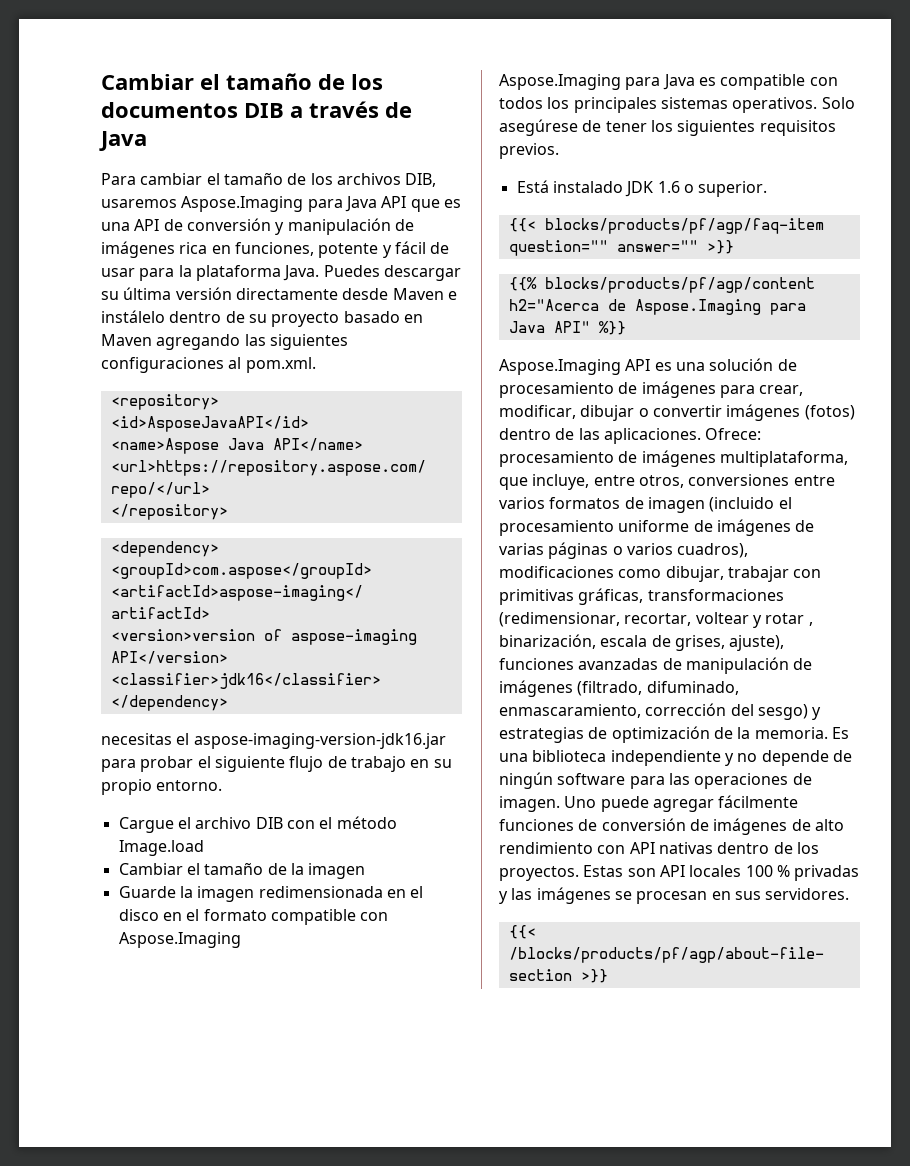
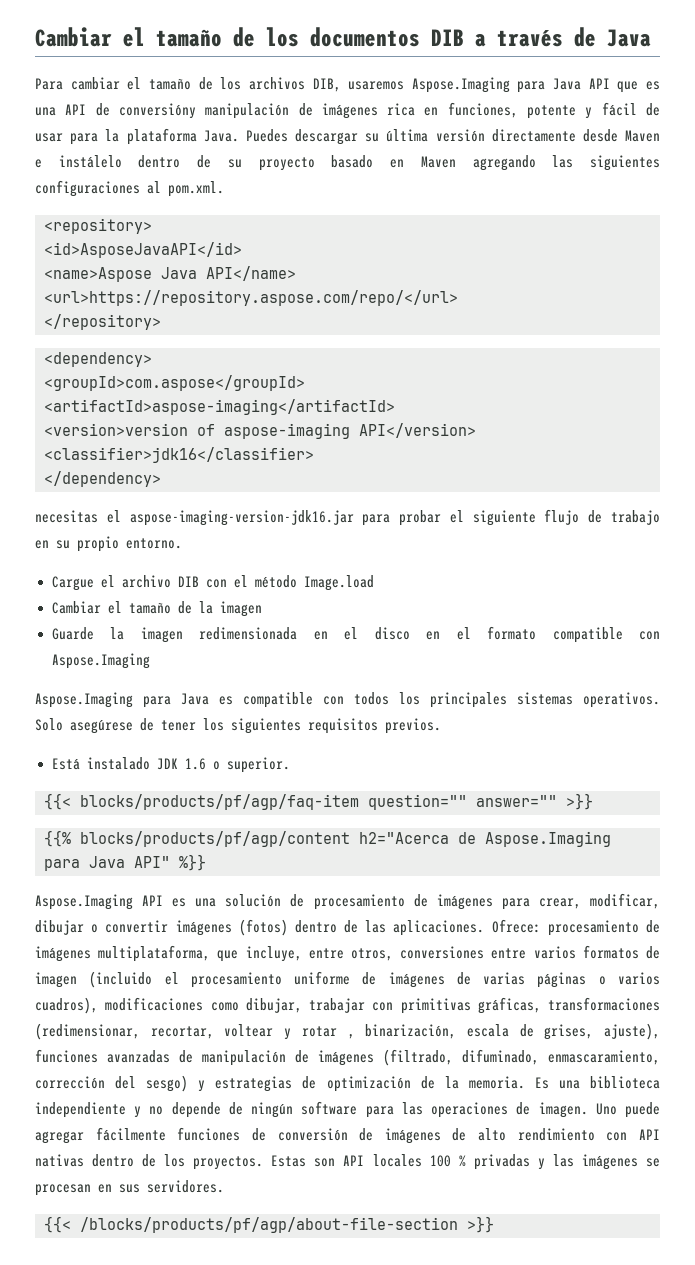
- Para cambiar el tamaño de los archivos DIB, usaremos Aspose.Imaging para Java API que es una API de conversión y manipulación de imágenes rica en funciones, potente y fácil de usar para la plataforma Java.
+ Para cambiar el tamaño de los archivos DIB, usaremos Aspose.Imaging para Java API que es una API de conversióny manipulación de imágenes rica en funciones, potente y fácil de usar para la plataforma Java.

